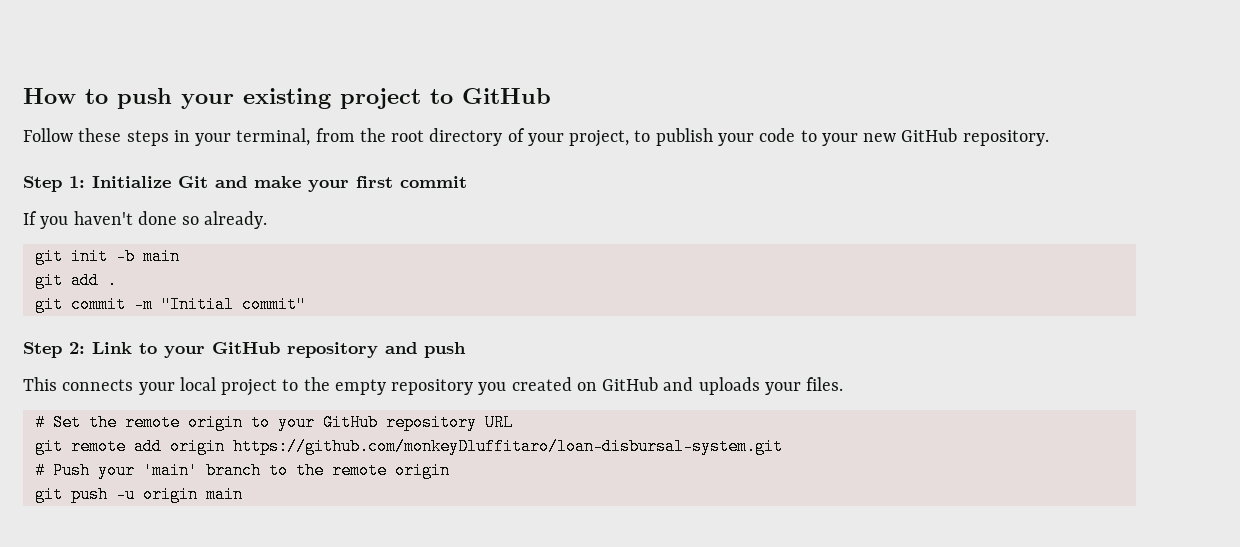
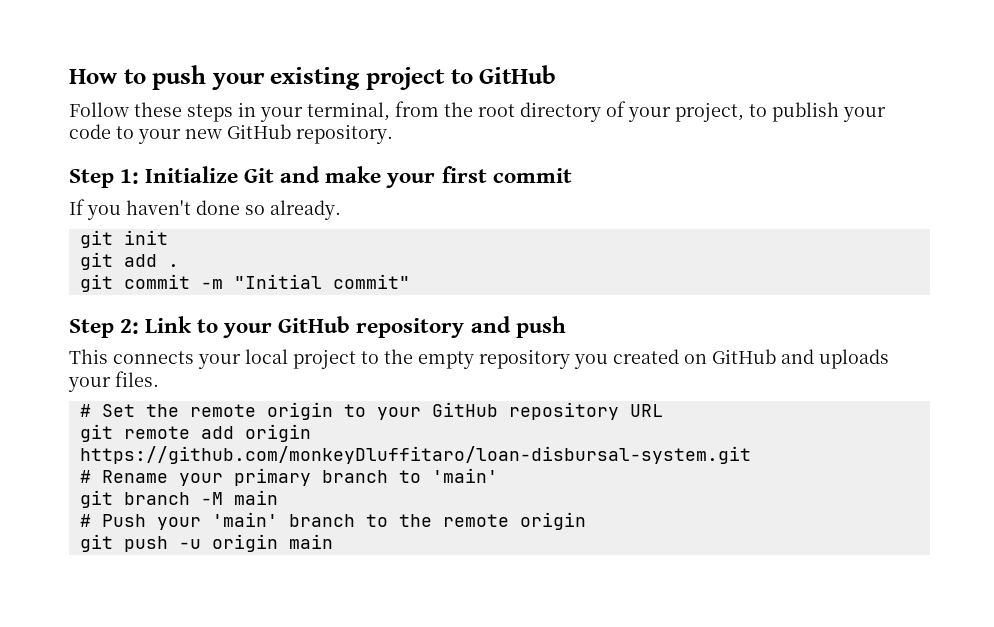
- git init -b main
+ git init
+ # Rename your primary branch to 'main'
+ git branch -M main

